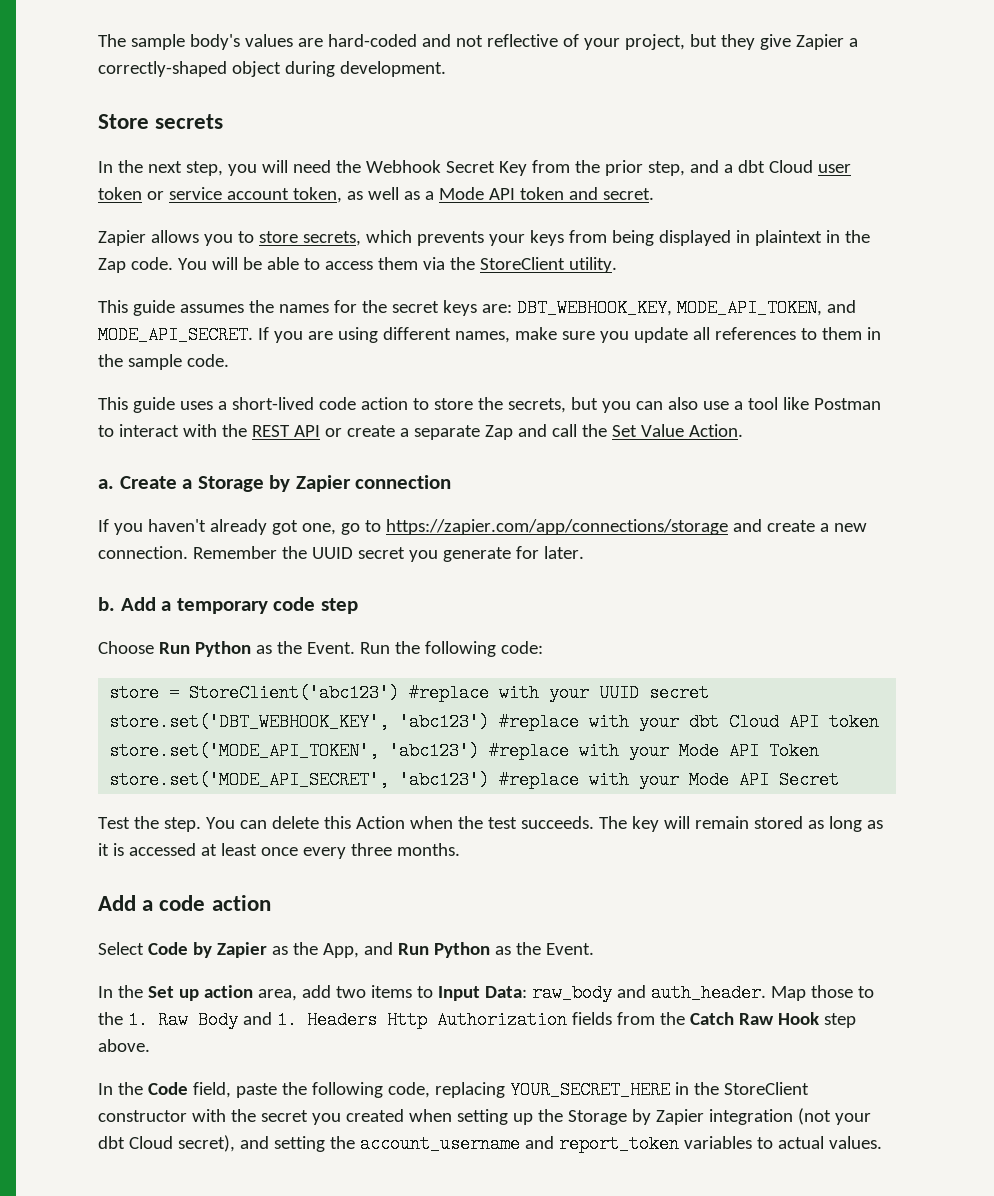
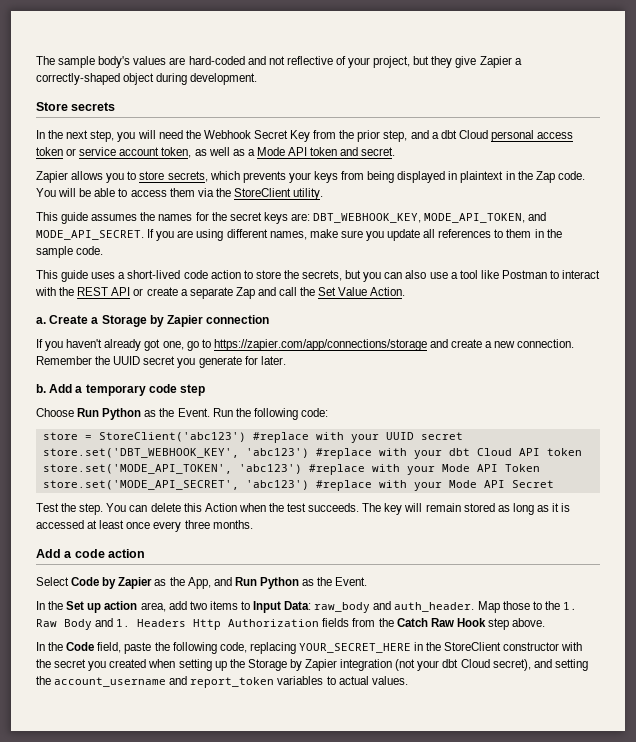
- In the next step, you will need the Webhook Secret Key from the prior step, and a dbt Cloud user token or service account token, as well as a Mode API token and secret.
+ In the next step, you will need the Webhook Secret Key from the prior step, and a dbt Cloud personal access token or service account token, as well as a Mode API token and secret.

